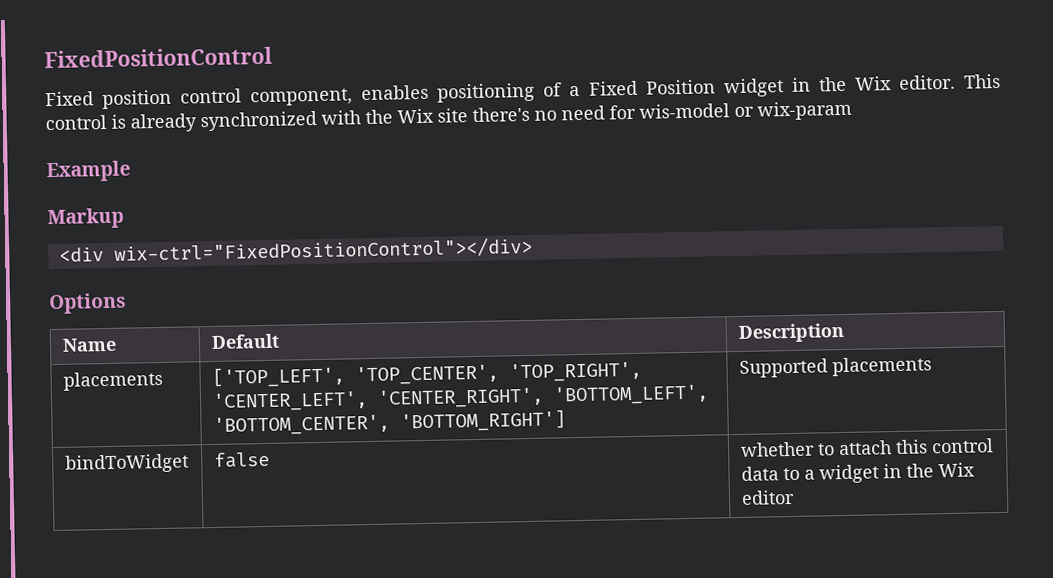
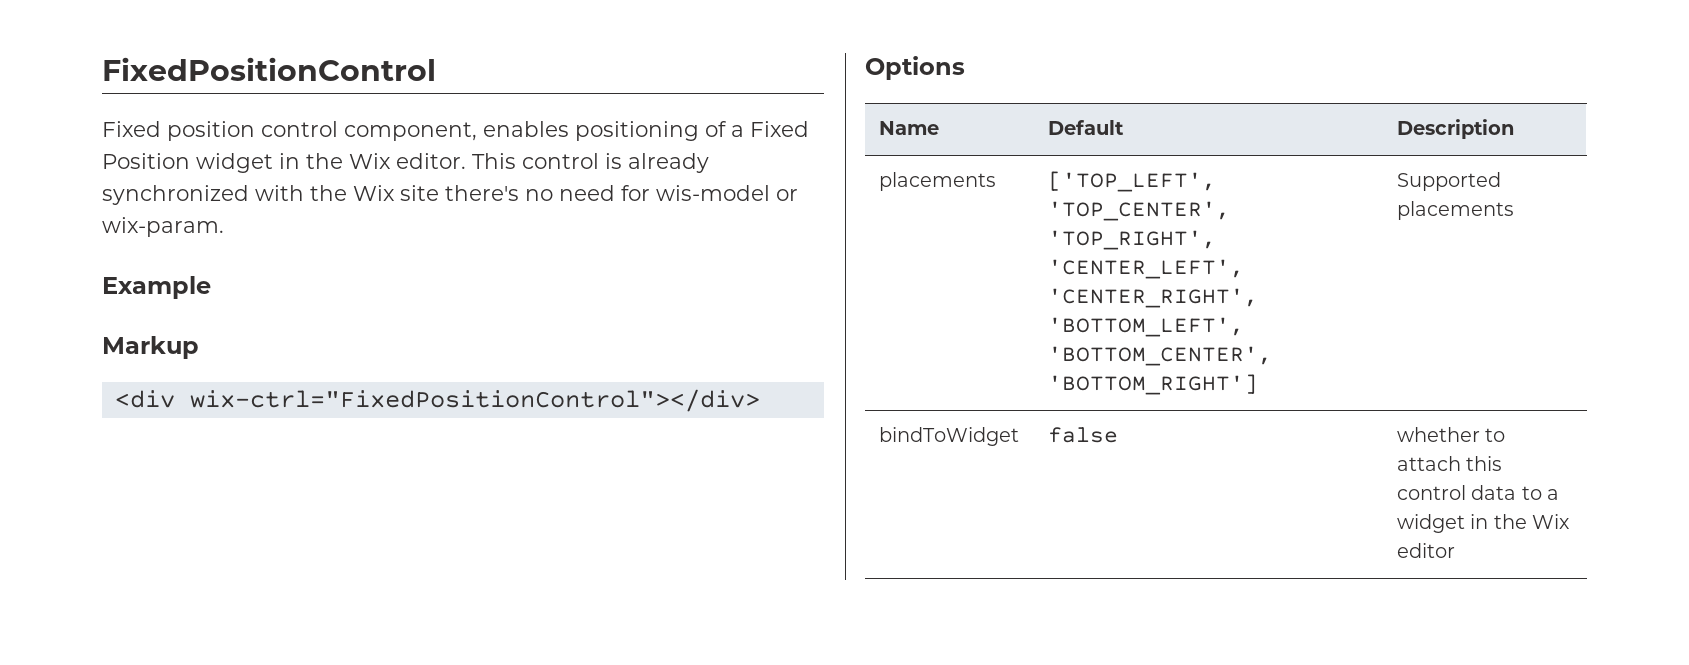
- This control is already synchronized with the Wix site there's no need for wis-model or wix-param
+ This control is already synchronized with the Wix site there's no need for wis-model or wix-param.

